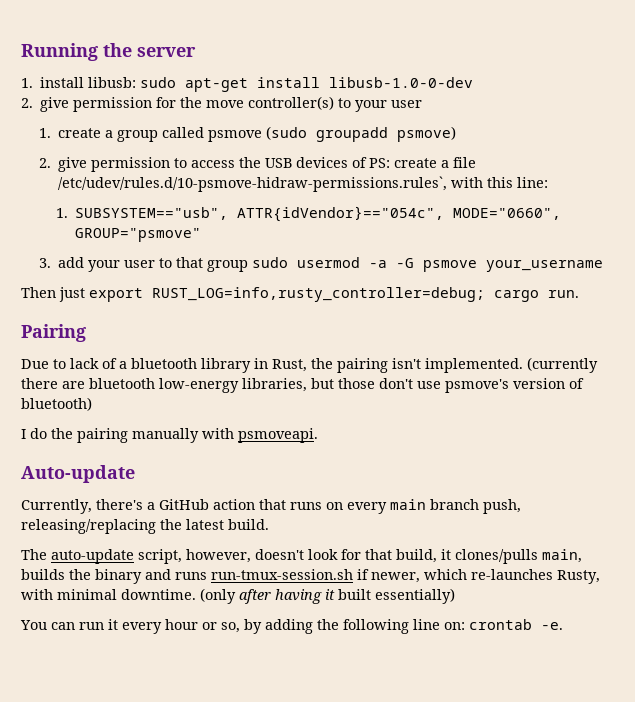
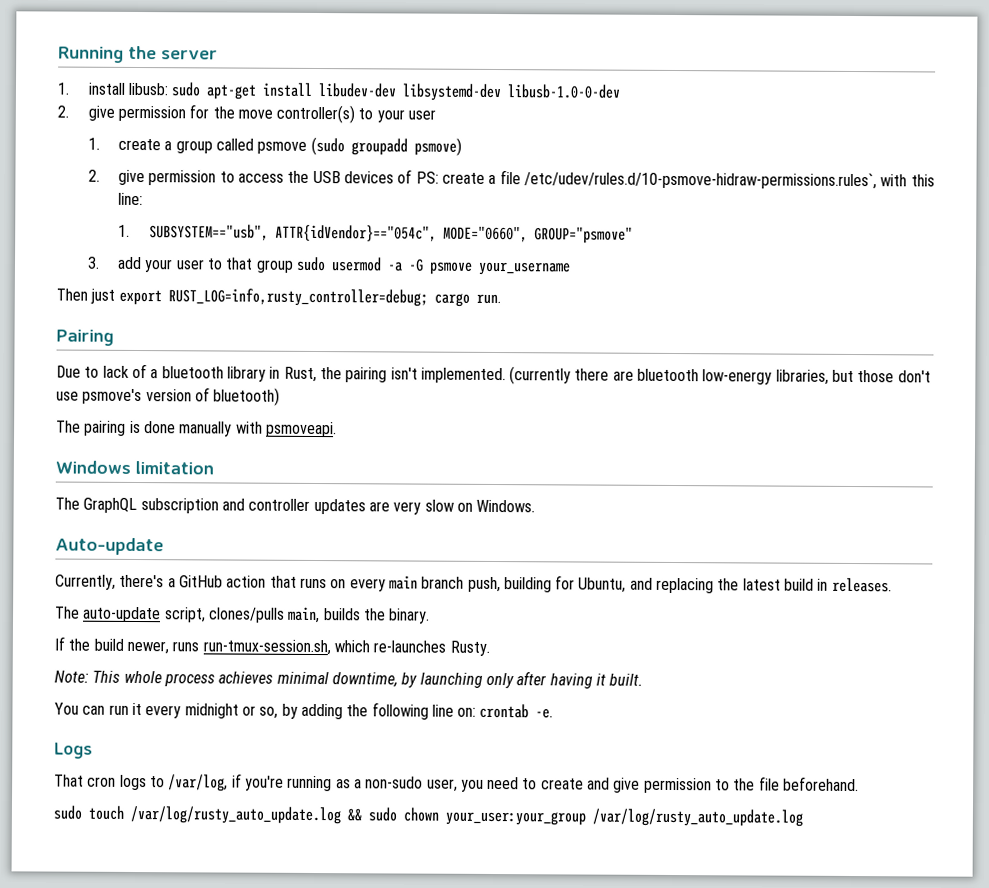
- 1. install libusb: sudo apt-get install libusb-1.0-0-dev
+ 1. install libusb: sudo apt-get install libudev-dev libsystemd-dev libusb-1.0-0-dev
- I do the pairing manually with psmoveapi.
+ The pairing is done manually with psmoveapi.
+ Windows limitation
+ The GraphQL subscription and controller updates are very slow on Windows.
- Currently, there's a GitHub action that runs on every main branch push, releasing/replacing the latest build.
- The auto-update script, however, doesn't look for that build, it clones/pulls main, builds the binary and runs run-tmux-session.sh if newer, which re-launches Rusty, with minimal downtime. (only after having it built essentially)
+ Currently, there's a GitHub action that runs on every main branch push, building for Ubuntu, and replacing the latest build in releases.
+ The auto-update script, clones/pulls main, builds the binary.
+ If the build newer, runs run-tmux-session.sh, which re-launches Rusty.
+ Note: This whole process achieves minimal downtime, by launching only after having it built.
- You can run it every hour or so, by adding the following line on: crontab -e.
+ You can run it every midnight or so, by adding the following line on: crontab -e.
+ Logs
+ That cron logs to /var/log, if you're running as a non-sudo user, you need to create and give permission to the file beforehand.
+ sudo touch /var/log/rusty_auto_update.log && sudo chown your_user:your_group /var/log/rusty_auto_update.log

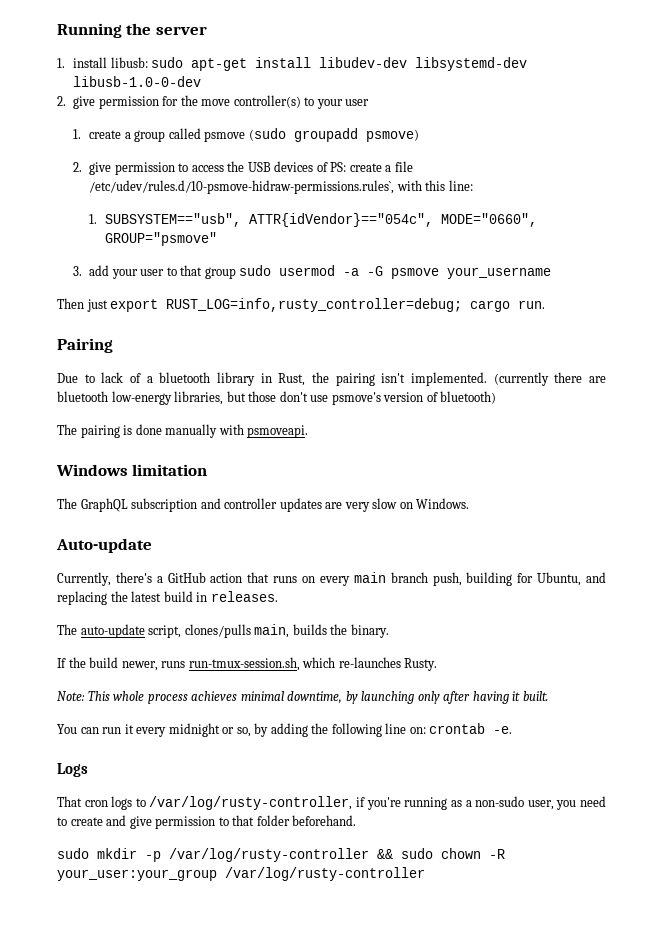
- That cron logs to /var/log, if you're running as a non-sudo user, you need to create and give permission to the file beforehand.
+ That cron logs to /var/log/rusty-controller, if you're running as a non-sudo user, you need to create and give permission to that folder beforehand.
- sudo touch /var/log/rusty_auto_update.log && sudo chown your_user:your_group /var/log/rusty_auto_update.log
+ sudo mkdir -p /var/log/rusty-controller && sudo chown -R your_user:your_group /var/log/rusty-controller

